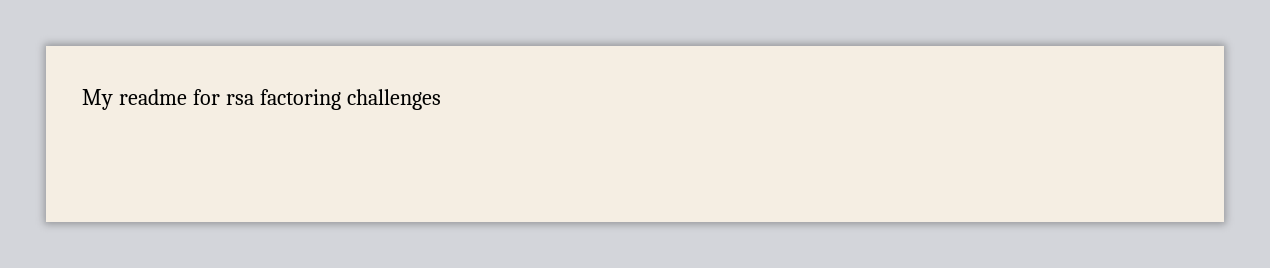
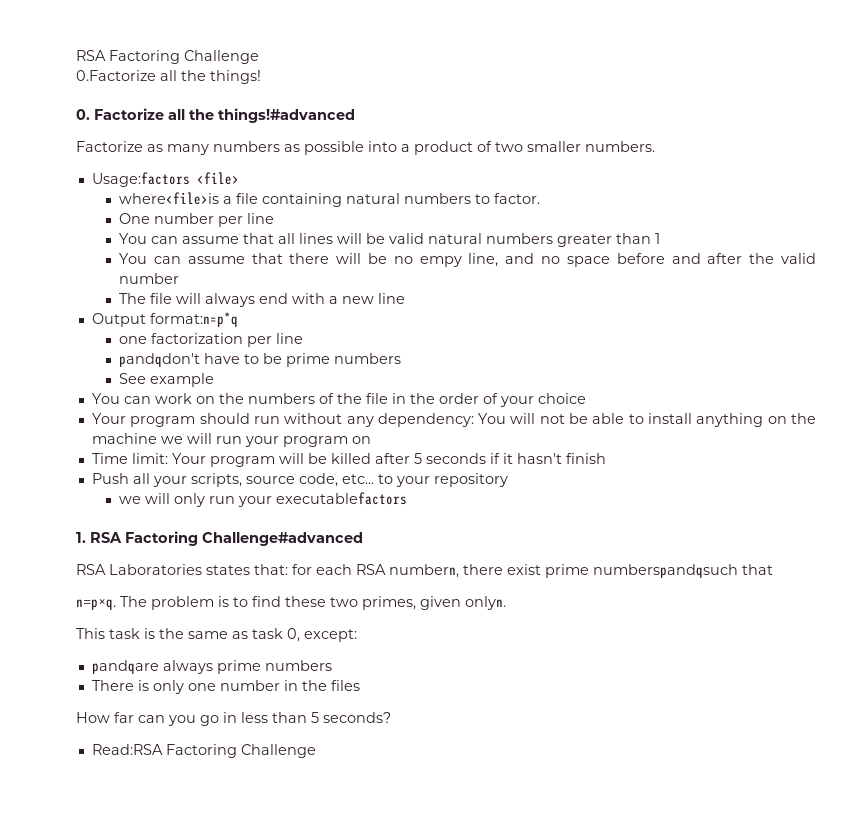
- My readme for rsa factoring challenges
+ RSA Factoring Challenge
+ 0.Factorize all the things!
+ 0. Factorize all the things!#advanced
+ Factorize as many numbers as possible into a product of two smaller numbers.
+ Usage:factors <file>
+ where<file>is a file containing natural numbers to factor.
+ One number per line
+ You can assume that all lines will be valid natural numbers greater than 1
+ You can assume that there will be no empy line, and no space before and after the valid number
+ The file will always end with a new line
+ Output format:n=p*q
+ one factorization per line
+ pandqdon't have to be prime numbers
+ See example
+ You can work on the numbers of the file in the order of your choice
+ Your program should run without any dependency: You will not be able to install anything on the machine we will run your program on
+ Time limit: Your program will be killed after 5 seconds if it hasn't finish
+ Push all your scripts, source code, etc... to your repository
+ we will only run your executablefactors
+ 1. RSA Factoring Challenge#advanced
+ RSA Laboratories states that: for each RSA numbern, there exist prime numberspandqsuch that
+ n=p×q. The problem is to find these two primes, given onlyn.
+ This task is the same as task 0, except:
+ pandqare always prime numbers
+ There is only one number in the files
+ How far can you go in less than 5 seconds?
+ Read:RSA Factoring Challenge

